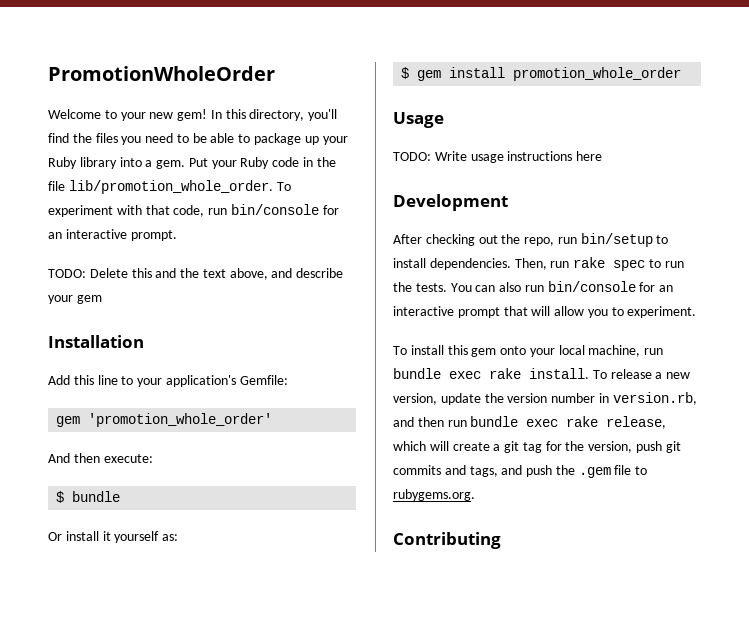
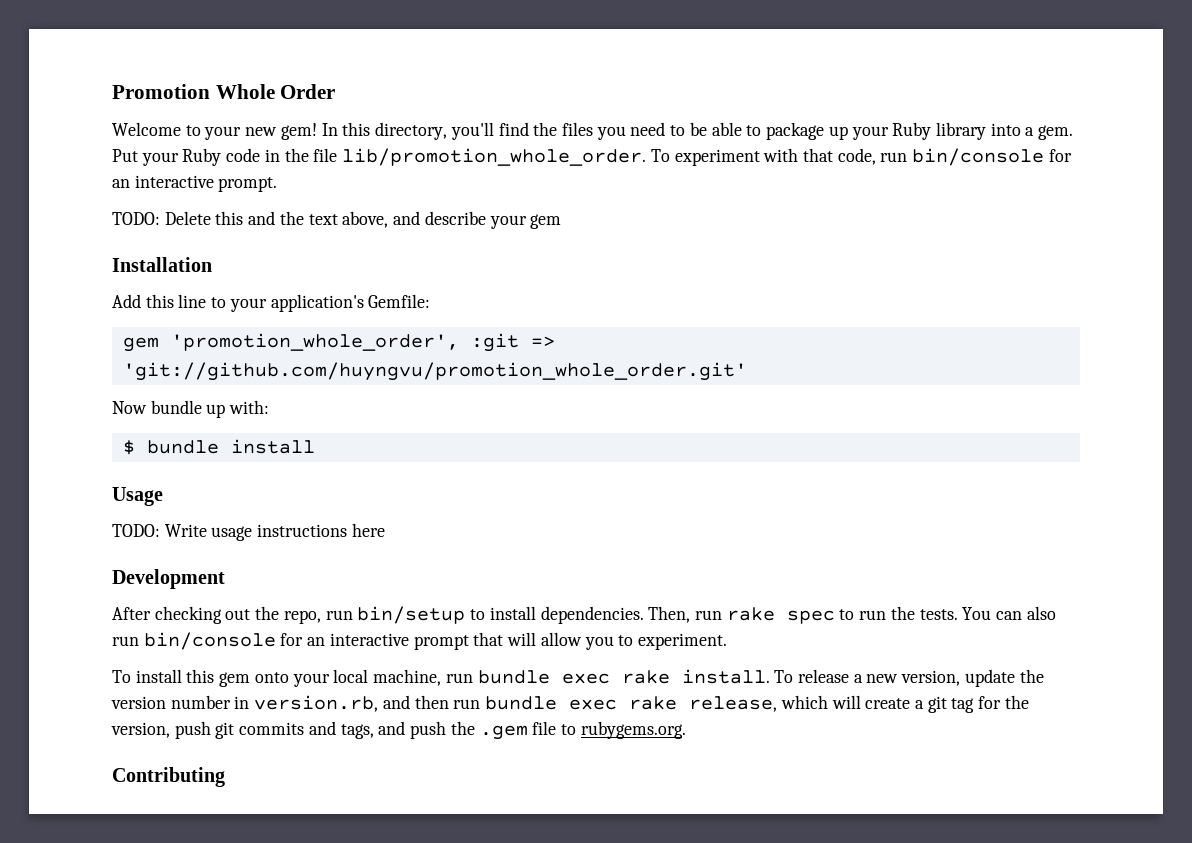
- PromotionWholeOrder
+ Promotion Whole Order
- gem 'promotion_whole_order'
- And then execute:
+ gem 'promotion_whole_order', :git => 'git://github.com/huyngvu/promotion_whole_order.git'
+ Now bundle up with:
- $ bundle
- Or install it yourself as:
- $ gem install promotion_whole_order
+ $ bundle install

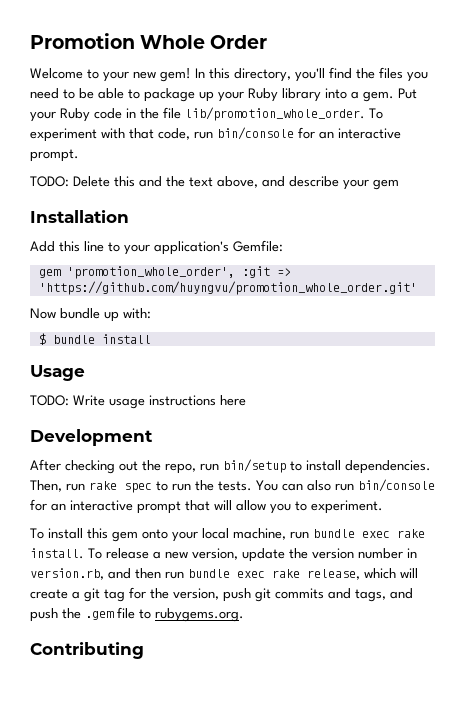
- gem 'promotion_whole_order', :git => 'git://github.com/huyngvu/promotion_whole_order.git'
+ gem 'promotion_whole_order', :git => 'https://github.com/huyngvu/promotion_whole_order.git'

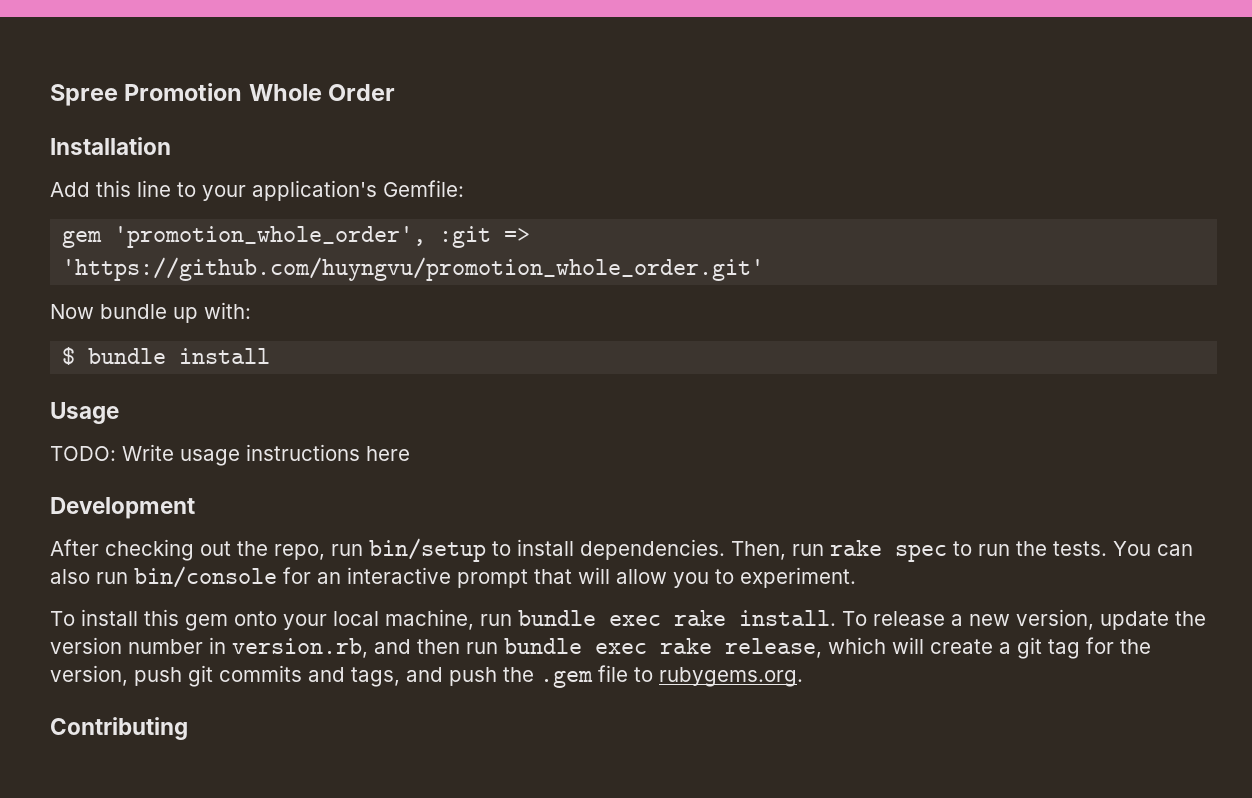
- Promotion Whole Order
+ Spree Promotion Whole Order
- Welcome to your new gem! In this directory, you'll find the files you need to be able to package up your Ruby library into a gem. Put your Ruby code in the file lib/promotion_whole_order. To experiment with that code, run bin/console for an interactive prompt.
- TODO: Delete this and the text above, and describe your gem

